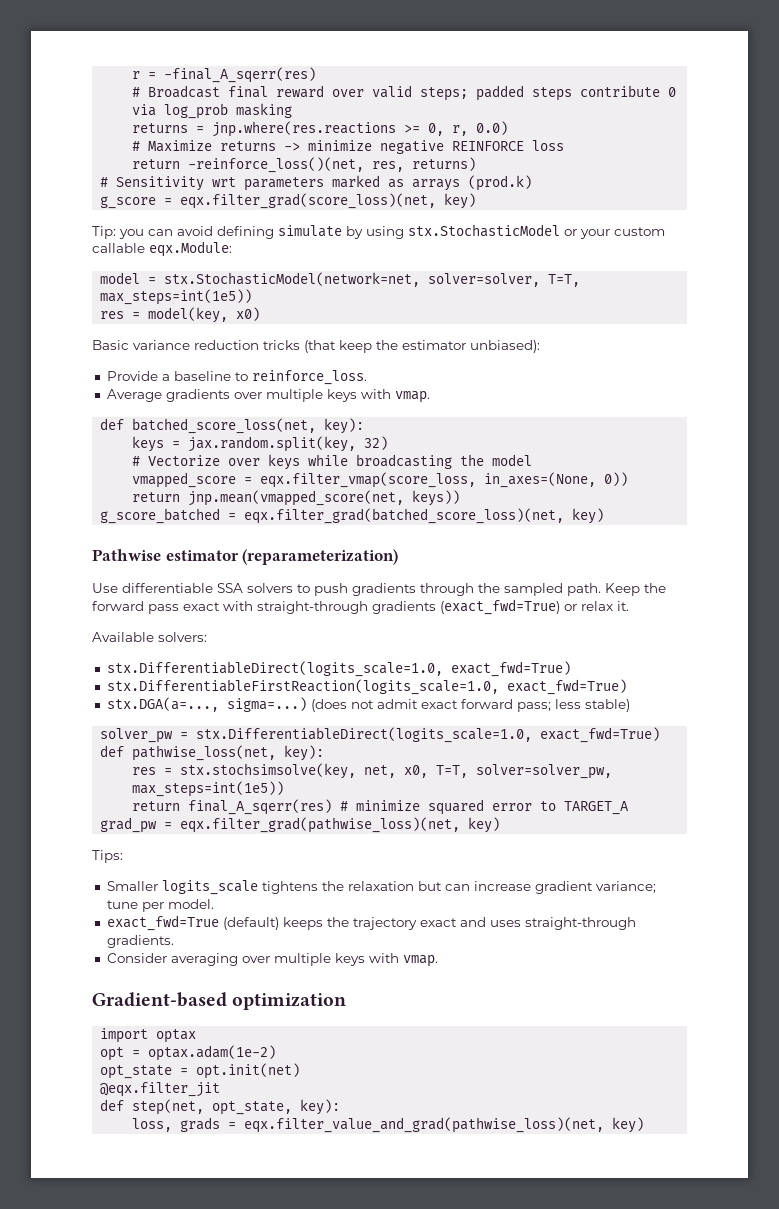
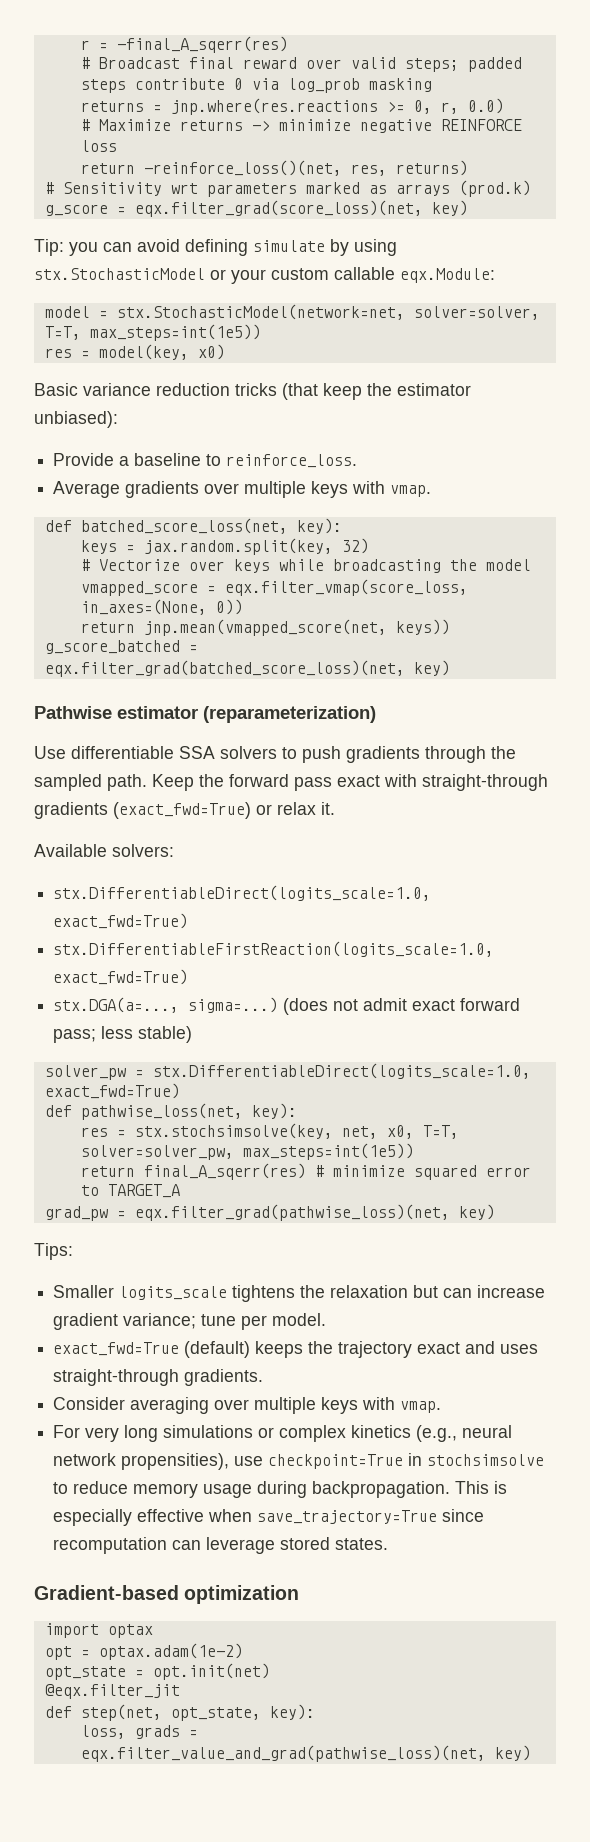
+ For very long simulations or complex kinetics (e.g., neural network propensities), use checkpoint=True in stochsimsolve to reduce memory usage during backpropagation. This is especially effective when save_trajectory=True since recomputation can leverage stored states.

